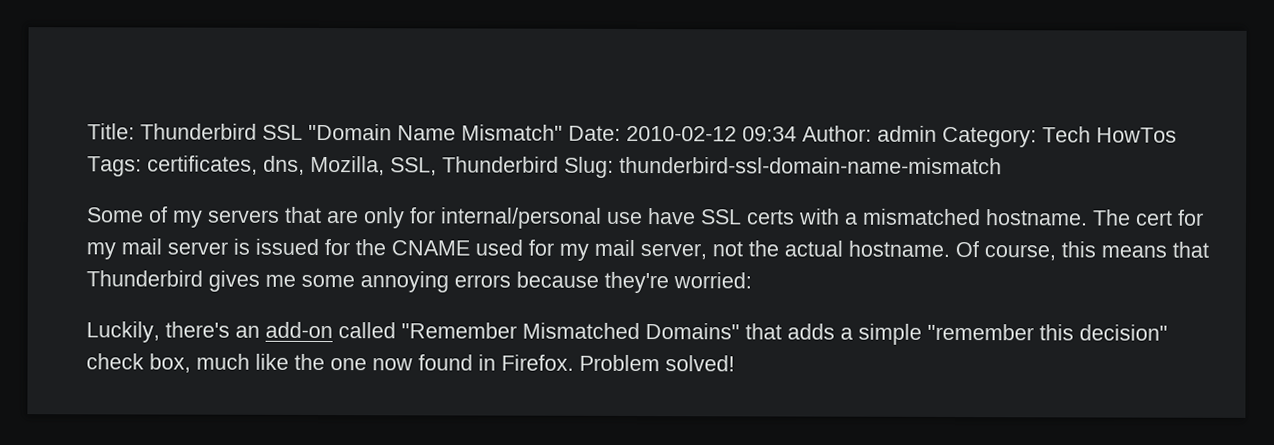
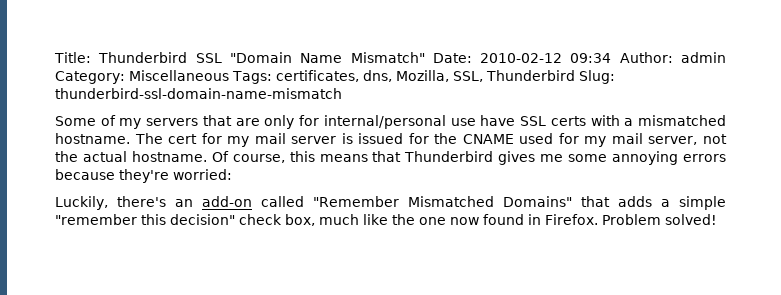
- Title: Thunderbird SSL "Domain Name Mismatch" Date: 2010-02-12 09:34 Author: admin Category: Tech HowTos Tags: certificates, dns, Mozilla, SSL, Thunderbird Slug: thunderbird-ssl-domain-name-mismatch
+ Title: Thunderbird SSL "Domain Name Mismatch" Date: 2010-02-12 09:34 Author: admin Category: Miscellaneous Tags: certificates, dns, Mozilla, SSL, Thunderbird Slug: thunderbird-ssl-domain-name-mismatch

